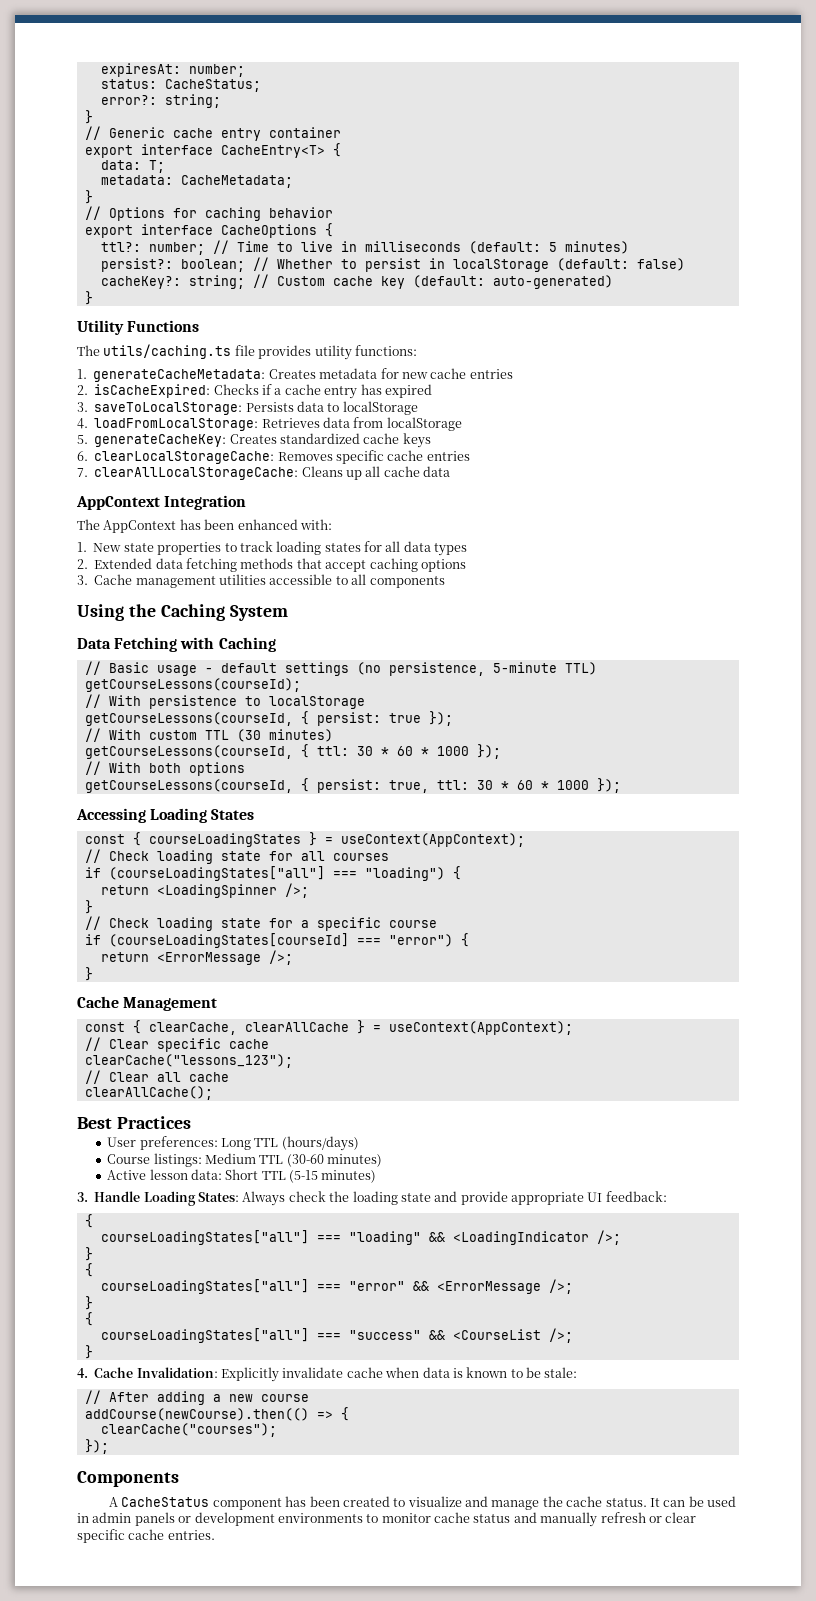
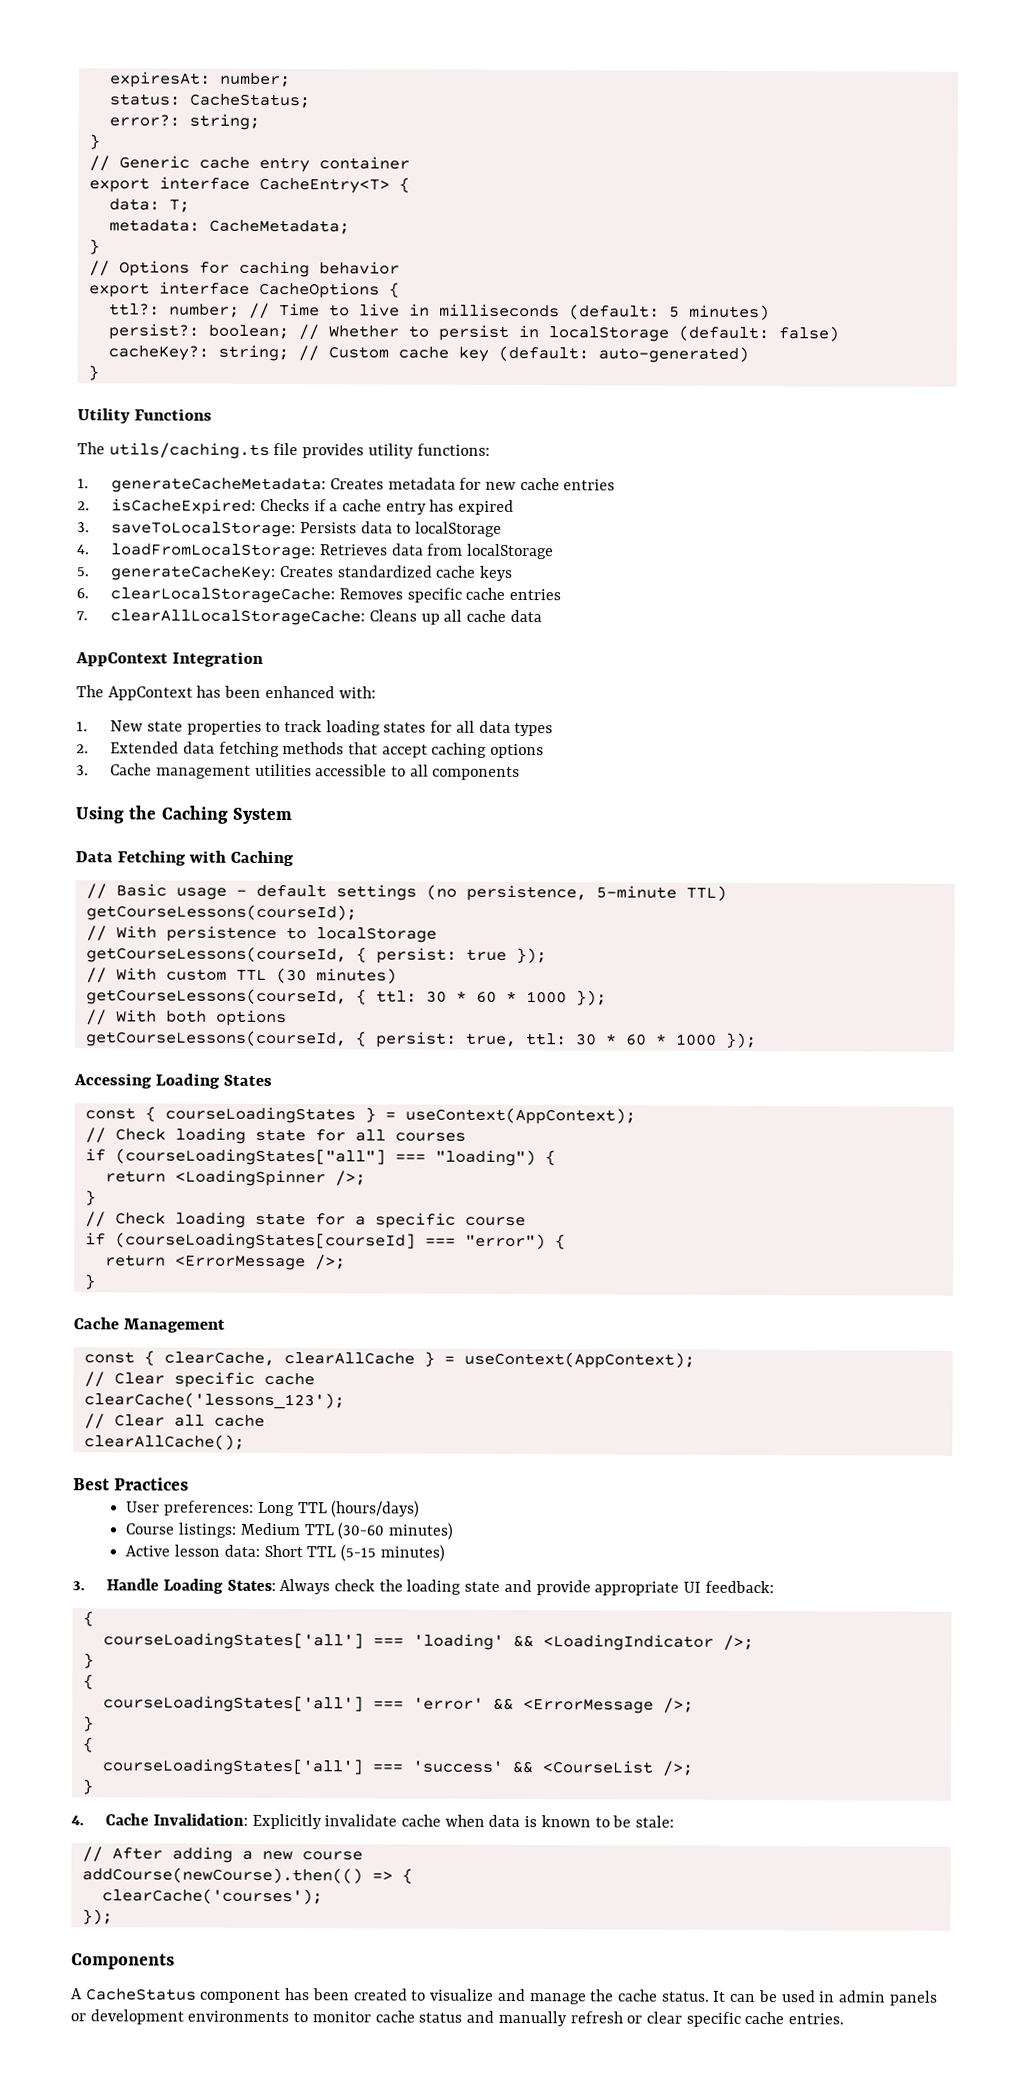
- clearCache("lessons_123");
+ clearCache('lessons_123');
- courseLoadingStates["all"] === "loading" && <LoadingIndicator />;
+ courseLoadingStates['all'] === 'loading' && <LoadingIndicator />;
- courseLoadingStates["all"] === "error" && <ErrorMessage />;
+ courseLoadingStates['all'] === 'error' && <ErrorMessage />;
- courseLoadingStates["all"] === "success" && <CourseList />;
+ courseLoadingStates['all'] === 'success' && <CourseList />;
- clearCache("courses");
+ clearCache('courses');

